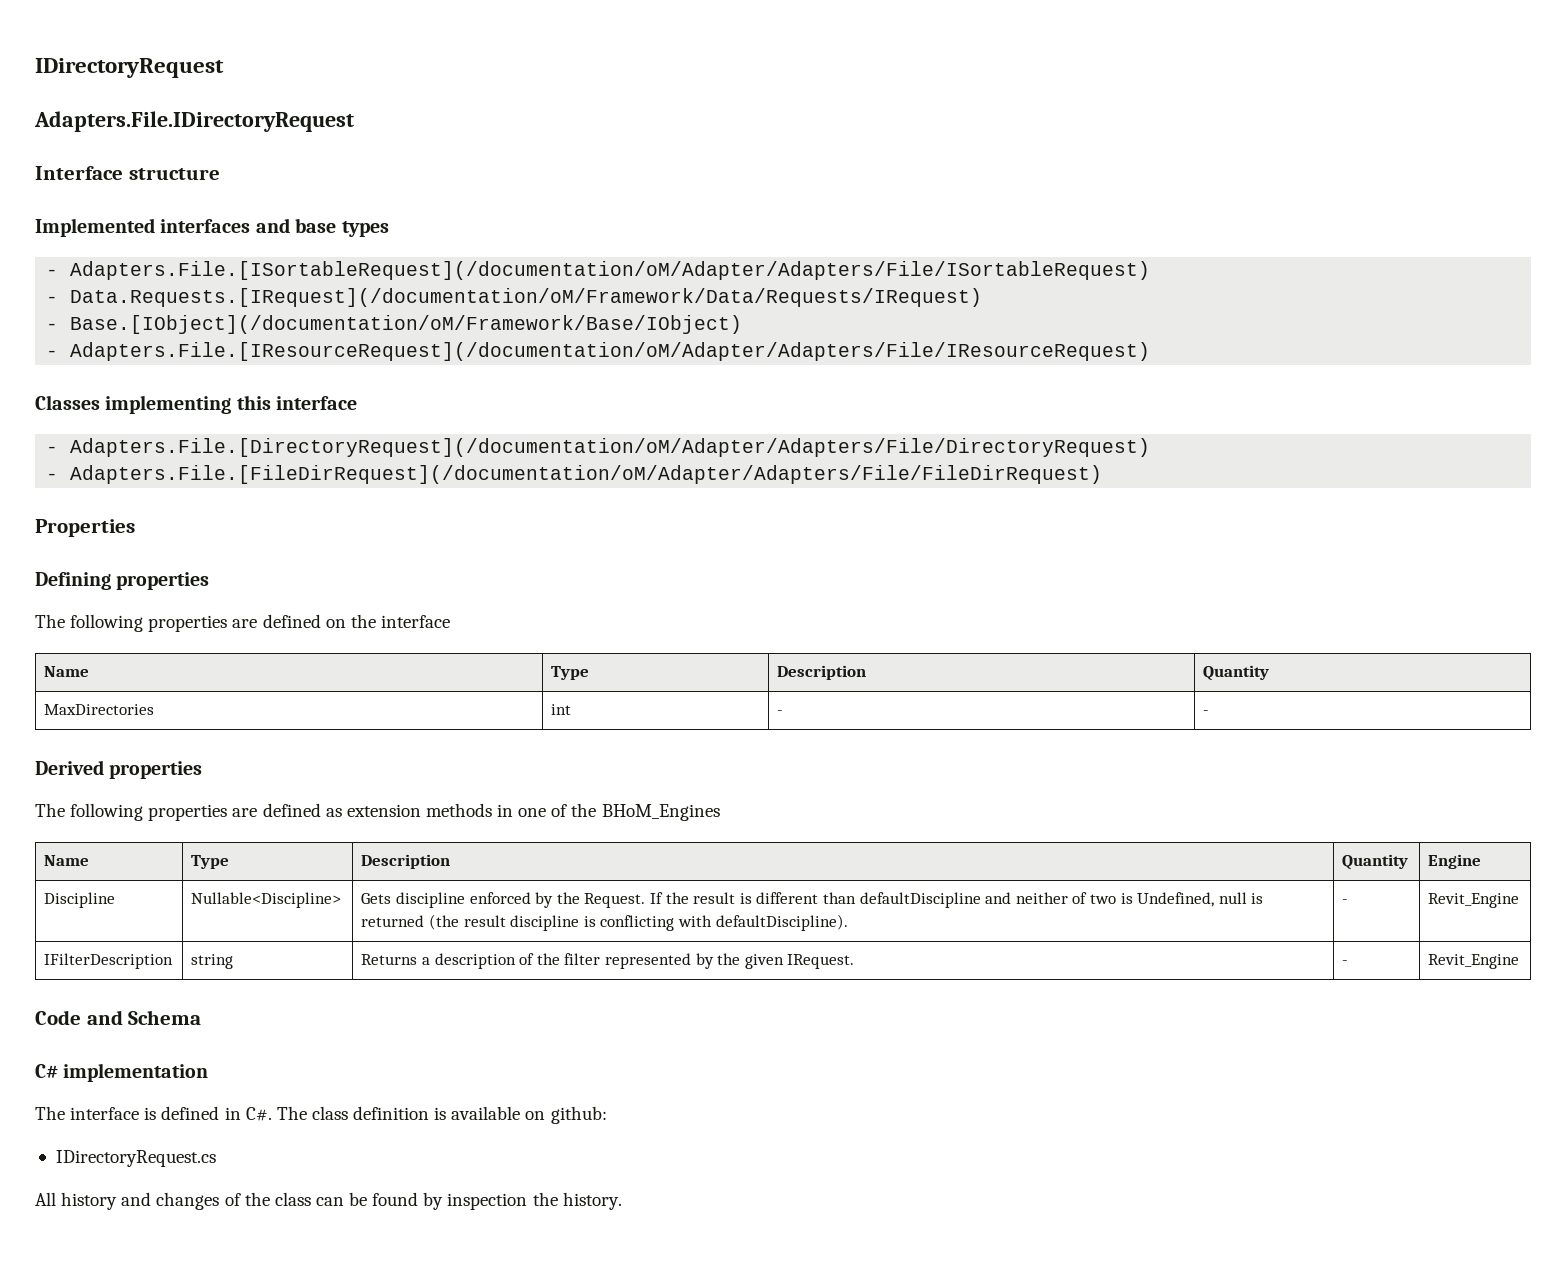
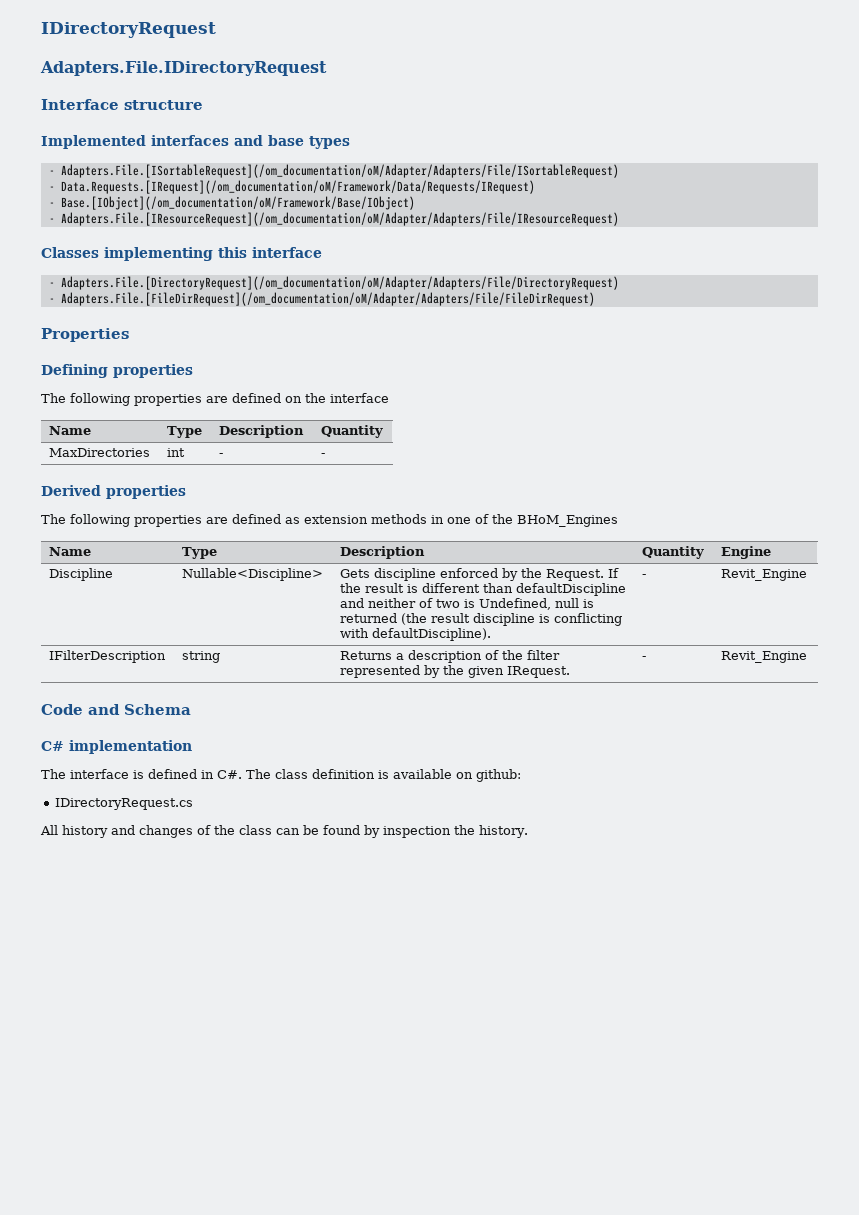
- - Adapters.File.[ISortableRequest](/documentation/oM/Adapter/Adapters/File/ISortableRequest)
- - Data.Requests.[IRequest](/documentation/oM/Framework/Data/Requests/IRequest)
- - Base.[IObject](/documentation/oM/Framework/Base/IObject)
- - Adapters.File.[IResourceRequest](/documentation/oM/Adapter/Adapters/File/IResourceRequest)
+ - Adapters.File.[ISortableRequest](/om_documentation/oM/Adapter/Adapters/File/ISortableRequest)
+ - Data.Requests.[IRequest](/om_documentation/oM/Framework/Data/Requests/IRequest)
+ - Base.[IObject](/om_documentation/oM/Framework/Base/IObject)
+ - Adapters.File.[IResourceRequest](/om_documentation/oM/Adapter/Adapters/File/IResourceRequest)
- - Adapters.File.[DirectoryRequest](/documentation/oM/Adapter/Adapters/File/DirectoryRequest)
- - Adapters.File.[FileDirRequest](/documentation/oM/Adapter/Adapters/File/FileDirRequest)
+ - Adapters.File.[DirectoryRequest](/om_documentation/oM/Adapter/Adapters/File/DirectoryRequest)
+ - Adapters.File.[FileDirRequest](/om_documentation/oM/Adapter/Adapters/File/FileDirRequest)

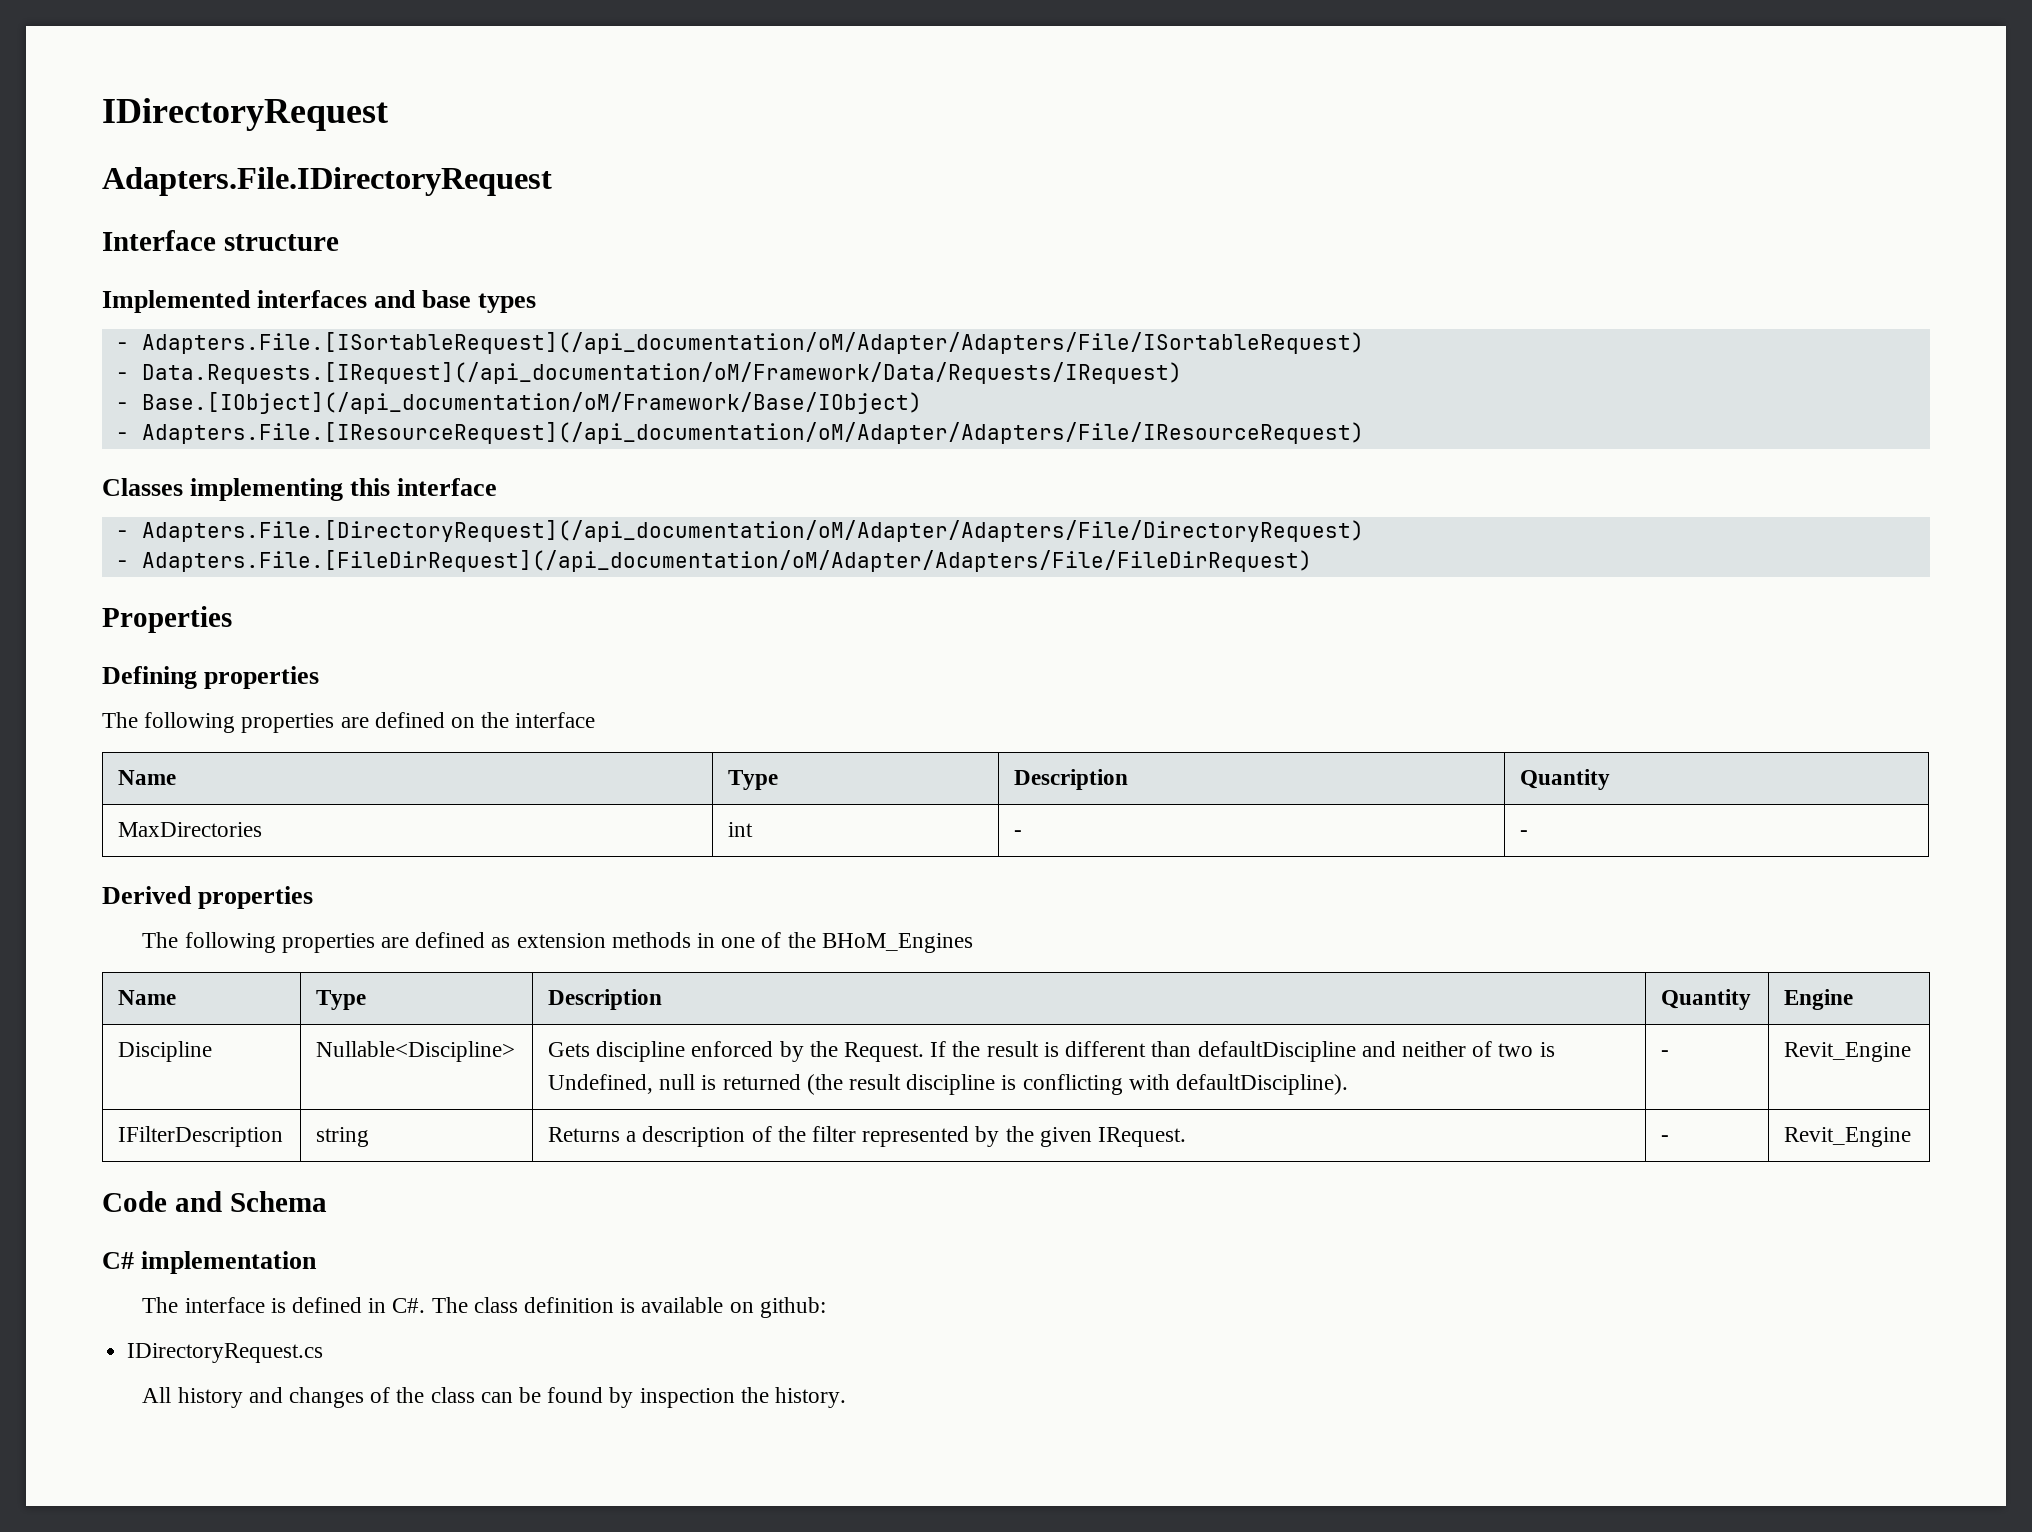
- - Adapters.File.[ISortableRequest](/om_documentation/oM/Adapter/Adapters/File/ISortableRequest)
- - Data.Requests.[IRequest](/om_documentation/oM/Framework/Data/Requests/IRequest)
- - Base.[IObject](/om_documentation/oM/Framework/Base/IObject)
- - Adapters.File.[IResourceRequest](/om_documentation/oM/Adapter/Adapters/File/IResourceRequest)
+ - Adapters.File.[ISortableRequest](/api_documentation/oM/Adapter/Adapters/File/ISortableRequest)
+ - Data.Requests.[IRequest](/api_documentation/oM/Framework/Data/Requests/IRequest)
+ - Base.[IObject](/api_documentation/oM/Framework/Base/IObject)
+ - Adapters.File.[IResourceRequest](/api_documentation/oM/Adapter/Adapters/File/IResourceRequest)
- - Adapters.File.[DirectoryRequest](/om_documentation/oM/Adapter/Adapters/File/DirectoryRequest)
- - Adapters.File.[FileDirRequest](/om_documentation/oM/Adapter/Adapters/File/FileDirRequest)
+ - Adapters.File.[DirectoryRequest](/api_documentation/oM/Adapter/Adapters/File/DirectoryRequest)
+ - Adapters.File.[FileDirRequest](/api_documentation/oM/Adapter/Adapters/File/FileDirRequest)

